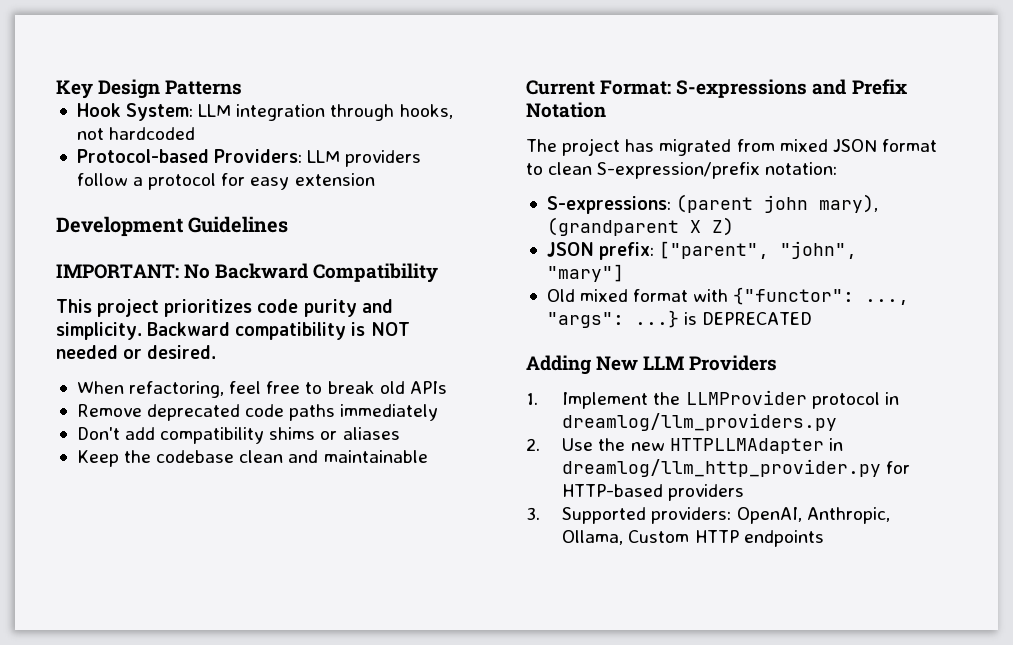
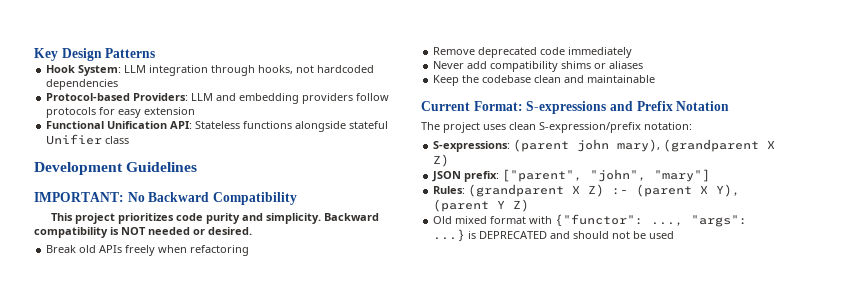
- Hook System: LLM integration through hooks, not hardcoded
+ Hook System: LLM integration through hooks, not hardcoded dependencies
- Protocol-based Providers: LLM providers follow a protocol for easy extension
+ Protocol-based Providers: LLM and embedding providers follow protocols for easy extension
+ Functional Unification API: Stateless functions alongside stateful Unifier class
- When refactoring, feel free to break old APIs
+ Break old APIs freely when refactoring
- Remove deprecated code paths immediately
+ Remove deprecated code immediately
- Don't add compatibility shims or aliases
+ Never add compatibility shims or aliases
- The project has migrated from mixed JSON format to clean S-expression/prefix notation:
+ The project uses clean S-expression/prefix notation:
+ Rules: (grandparent X Z) :- (parent X Y), (parent Y Z)
- Old mixed format with {"functor": ..., "args": ...} is DEPRECATED
- Adding New LLM Providers
- 1. Implement the LLMProvider protocol in dreamlog/llm_providers.py
- 2. Use the new HTTPLLMAdapter in dreamlog/llm_http_provider.py for HTTP-based providers
- 3. Supported providers: OpenAI, Anthropic, Ollama, Custom HTTP endpoints
+ Old mixed format with {"functor": ..., "args": ...} is DEPRECATED and should not be used

